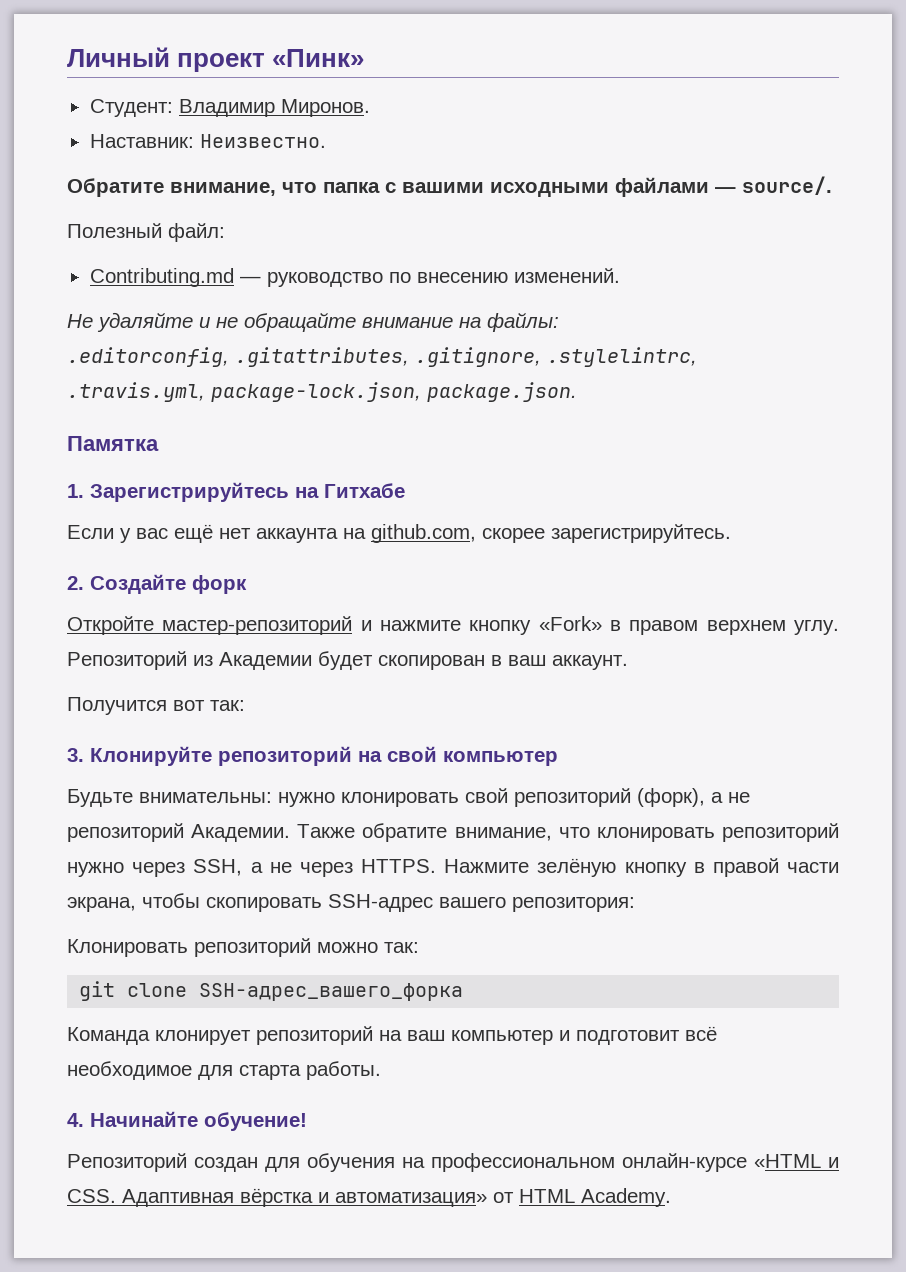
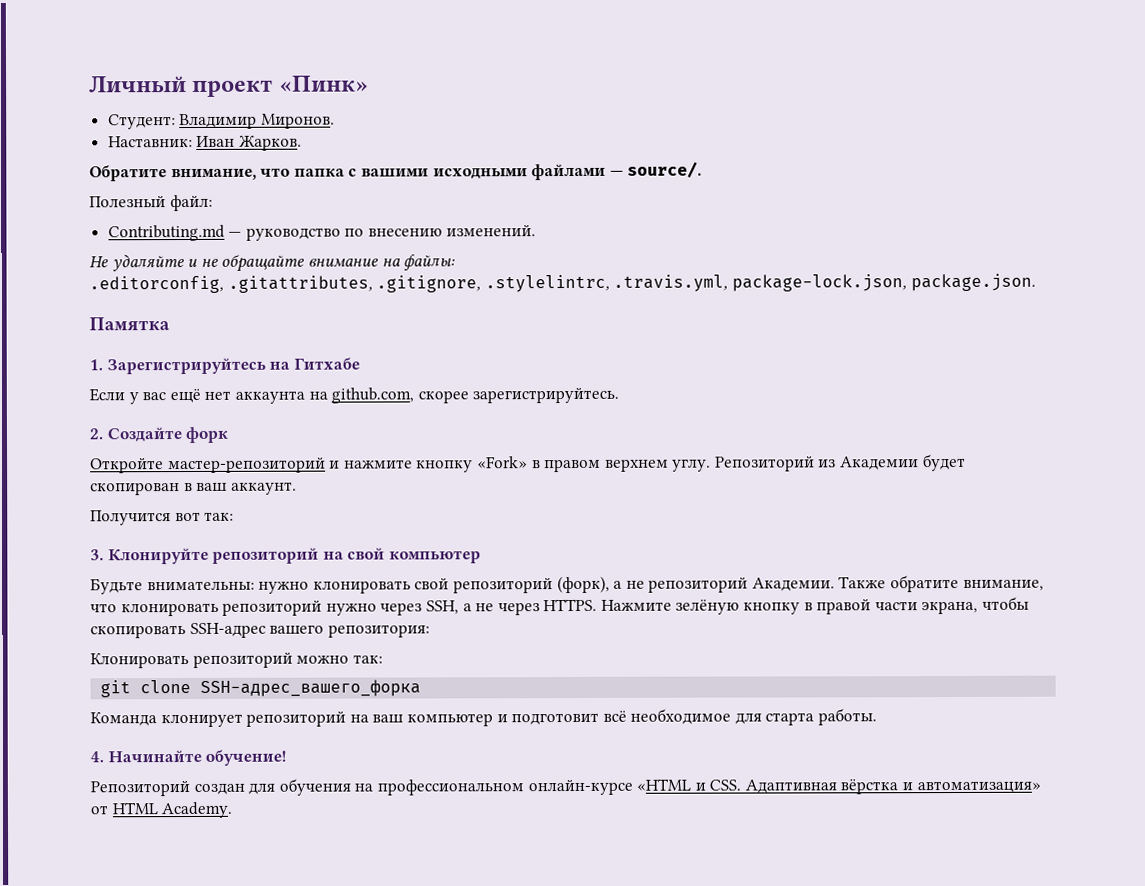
- Наставник: Неизвестно.
+ Наставник: Иван Жарков.

